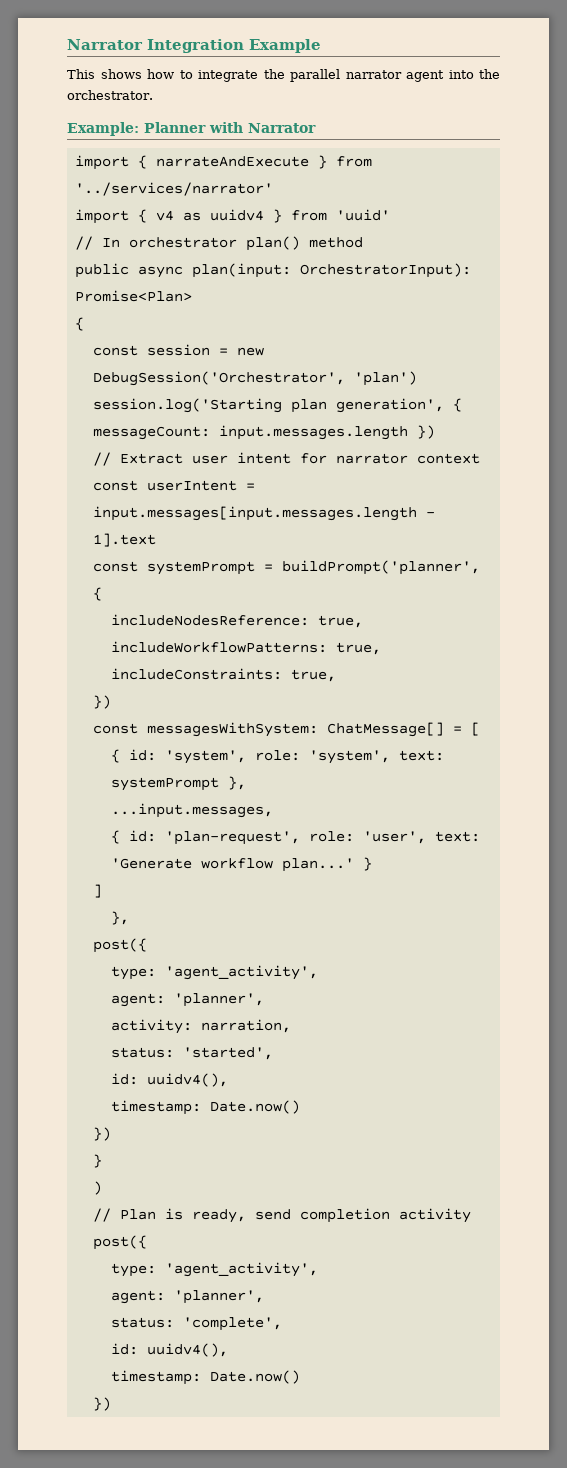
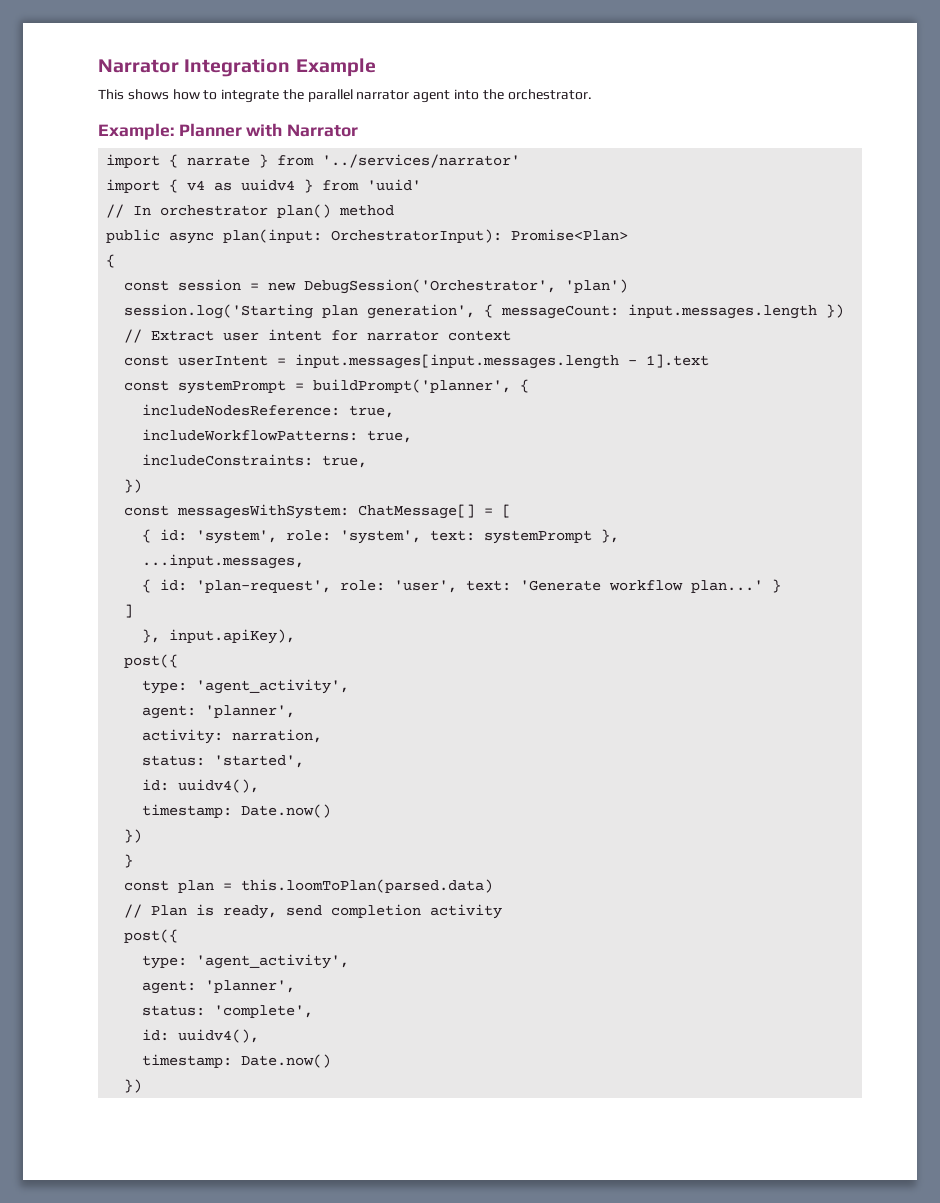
- import { narrateAndExecute } from '../services/narrator'
+ import { narrate } from '../services/narrator'
  ]
- },
+ }, input.apiKey),
- )
+ const plan = this.loomToPlan(parsed.data)

